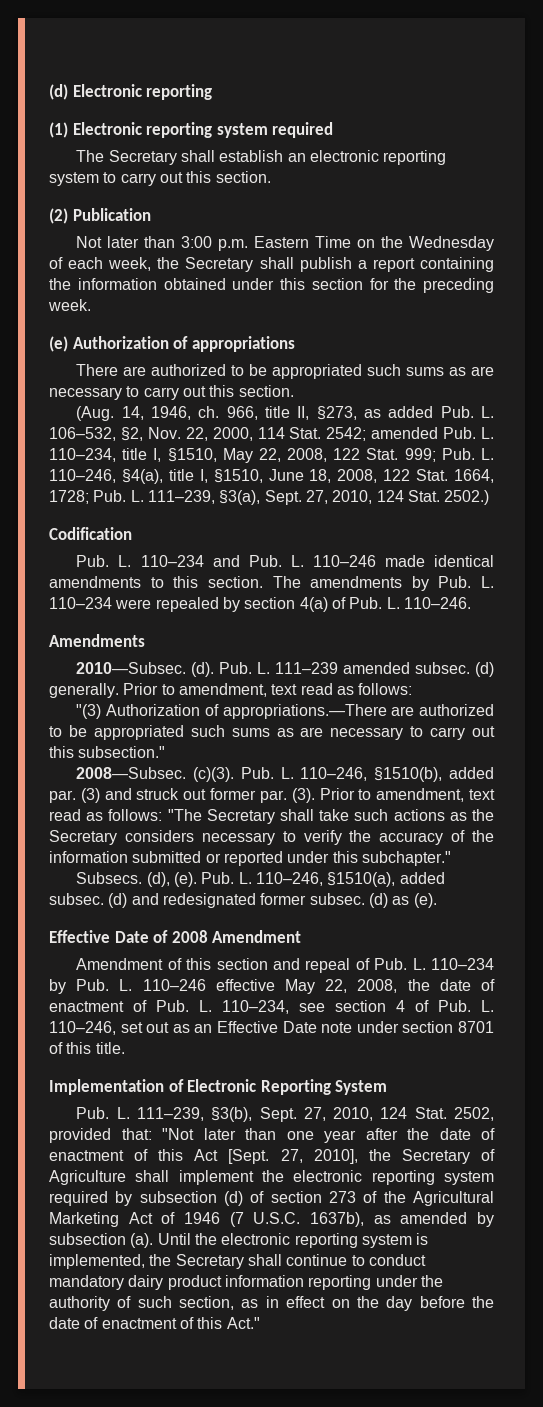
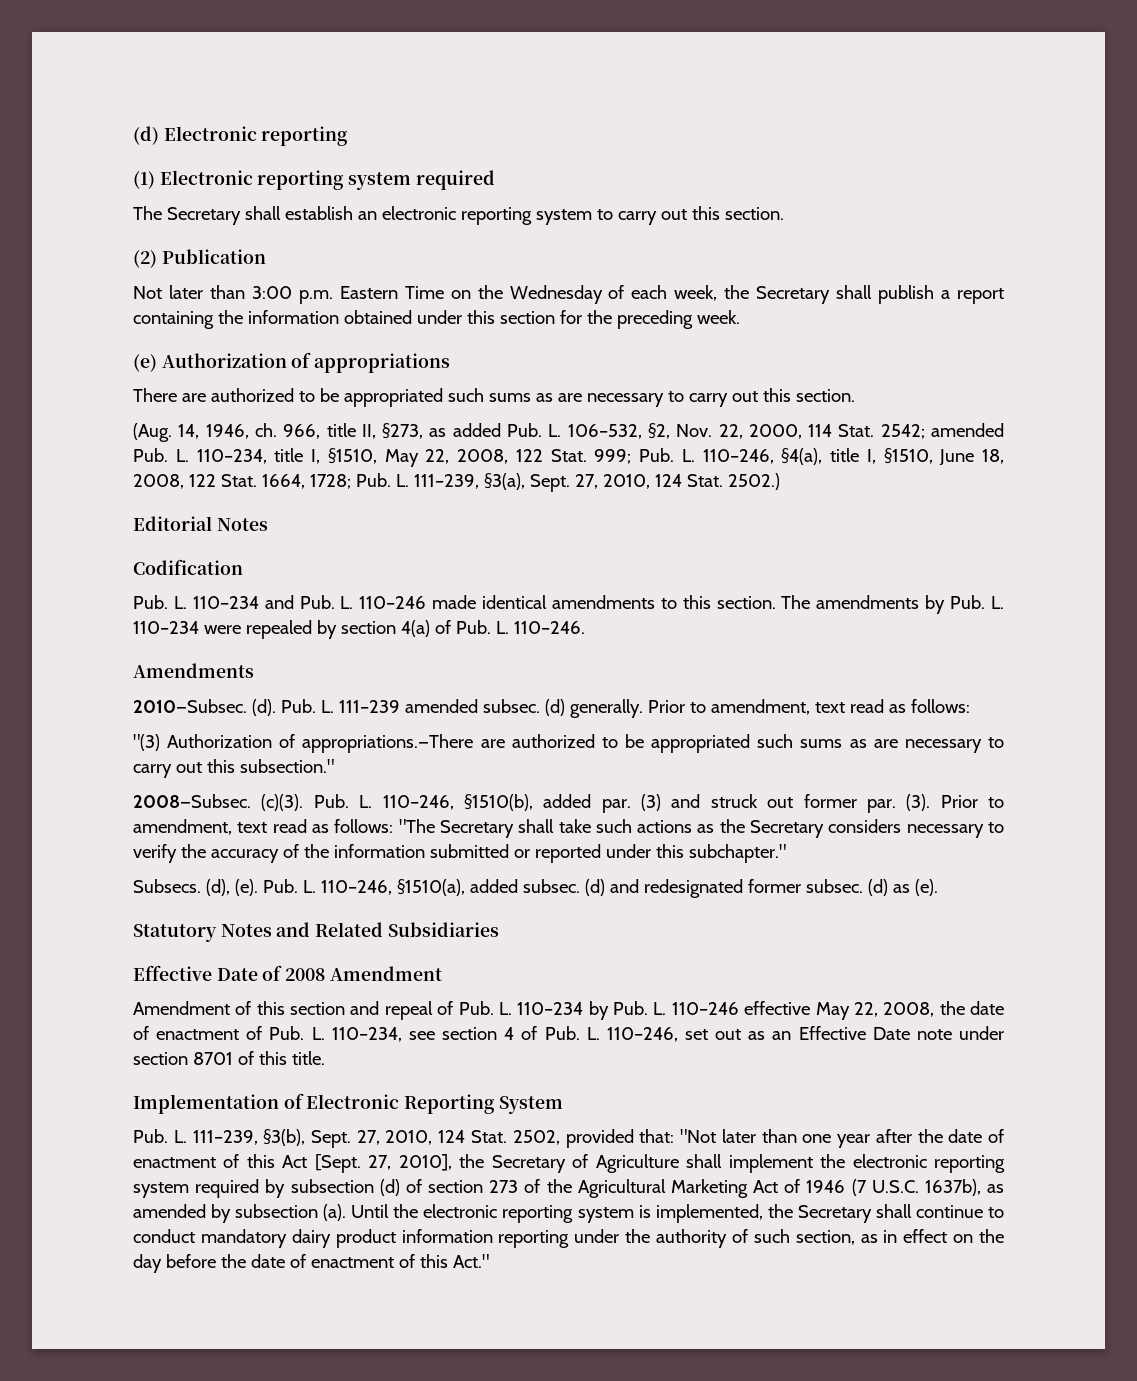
+ Editorial Notes
+ Statutory Notes and Related Subsidiaries

